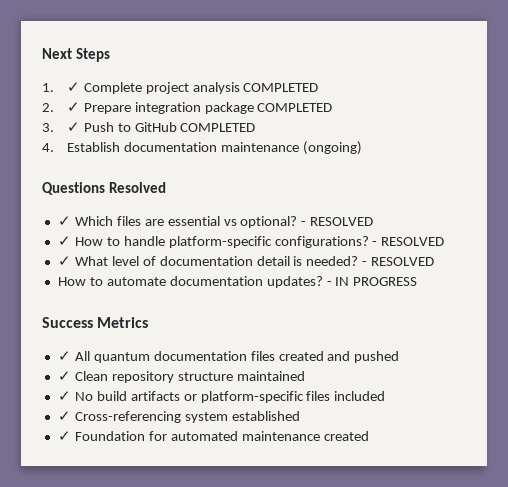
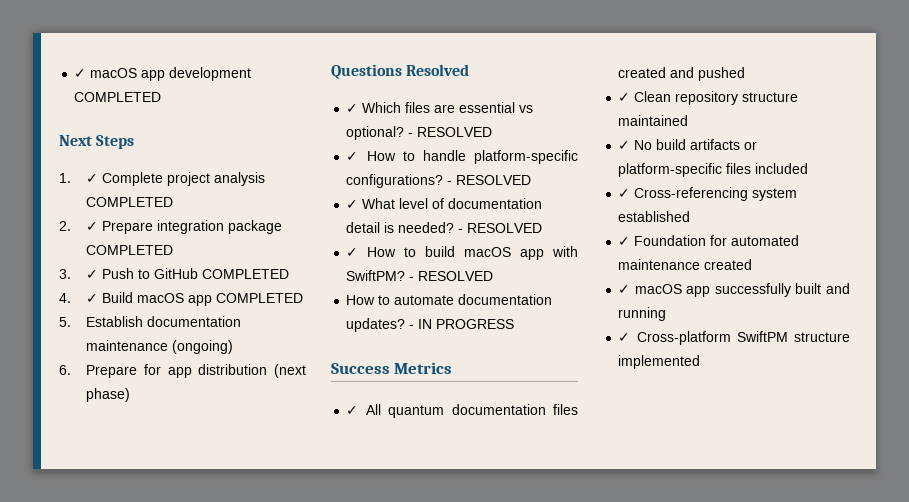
+ ✓ macOS app development COMPLETED
- 4. Establish documentation maintenance (ongoing)
+ 4. ✓ Build macOS app COMPLETED
+ 5. Establish documentation maintenance (ongoing)
+ 6. Prepare for app distribution (next phase)
+ ✓ How to build macOS app with SwiftPM? - RESOLVED
+ ✓ macOS app successfully built and running
+ ✓ Cross-platform SwiftPM structure implemented

